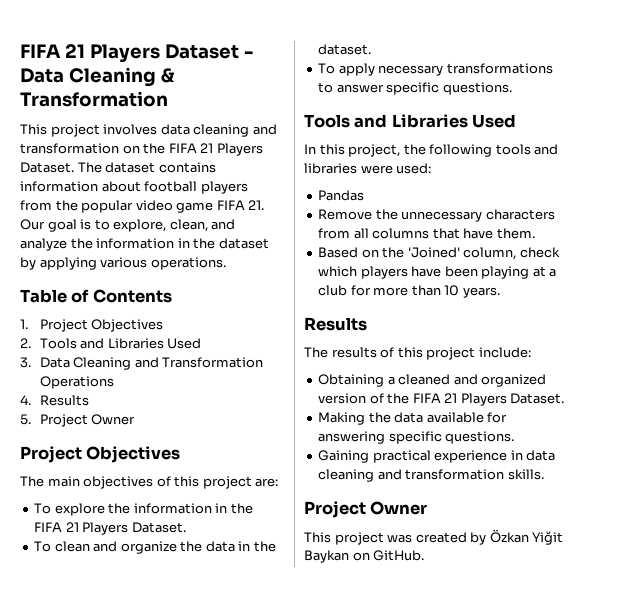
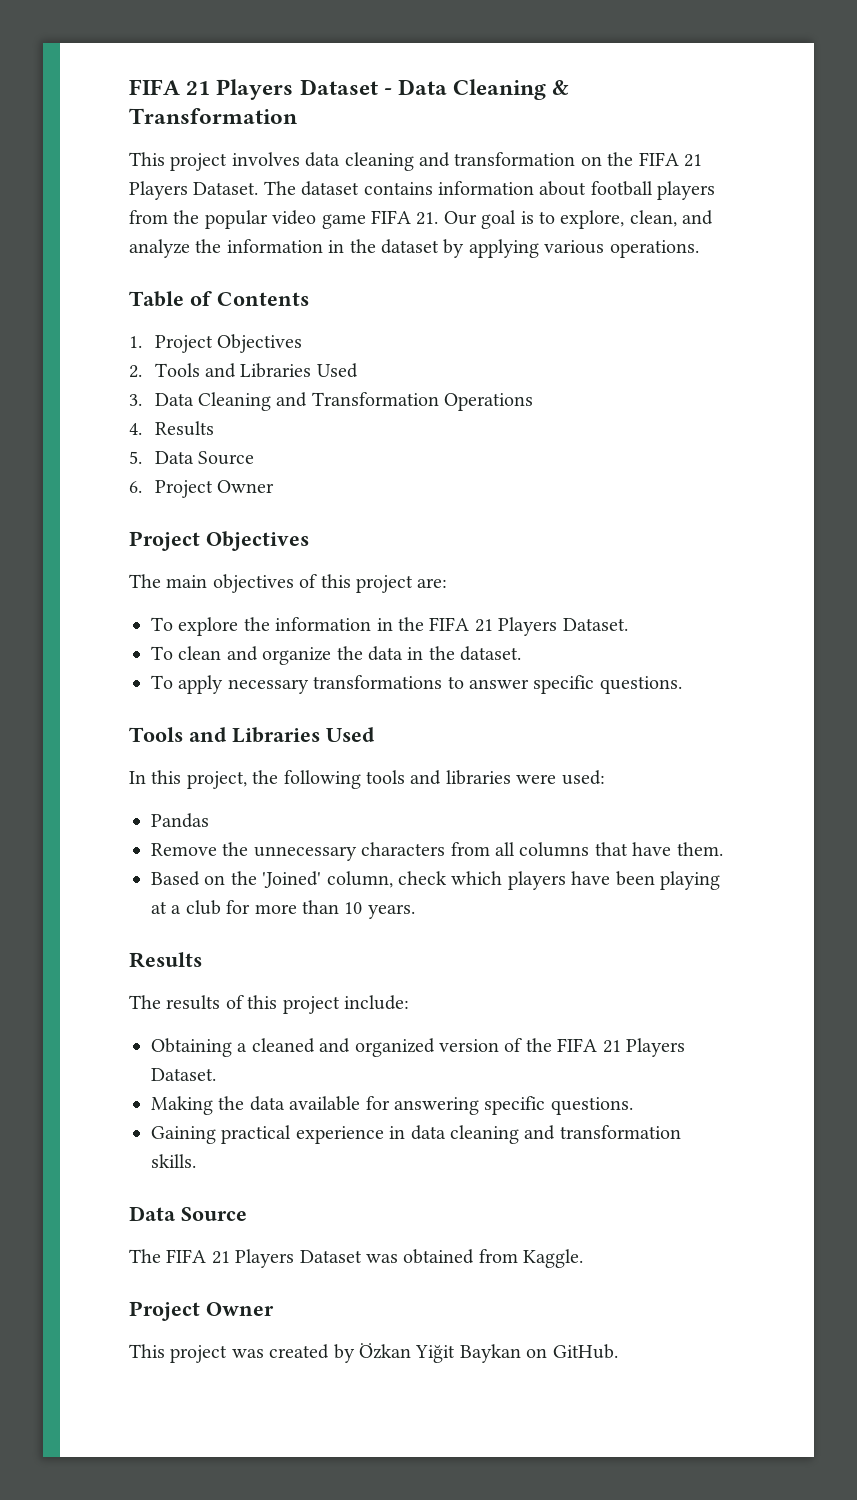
- 5. Project Owner
+ 5. Data Source
+ 6. Project Owner
  Gaining practical experience in data cleaning and transformation skills.
+ Data Source
+ The FIFA 21 Players Dataset was obtained from Kaggle.

